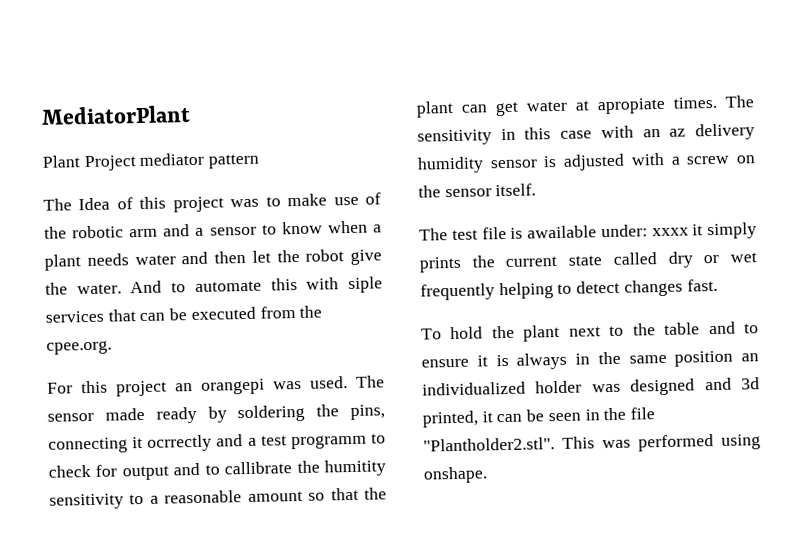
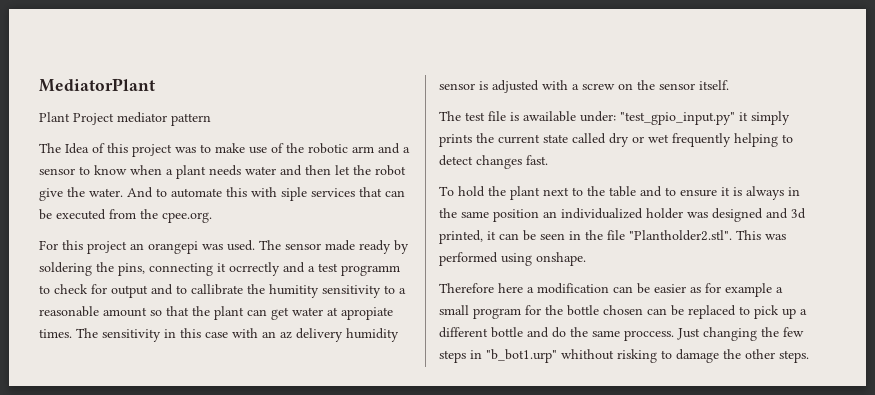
- The test file is awailable under: xxxx it simply prints the current state called dry or wet frequently helping to detect changes fast.
+ The test file is awailable under: "test_gpio_input.py" it simply prints the current state called dry or wet frequently helping to detect changes fast.
+ Therefore here a modification can be easier as for example a small program for the bottle chosen can be replaced to pick up a different bottle and do the same proccess. Just changing the few steps in "b_bot1.urp" whithout risking to damage the other steps.

